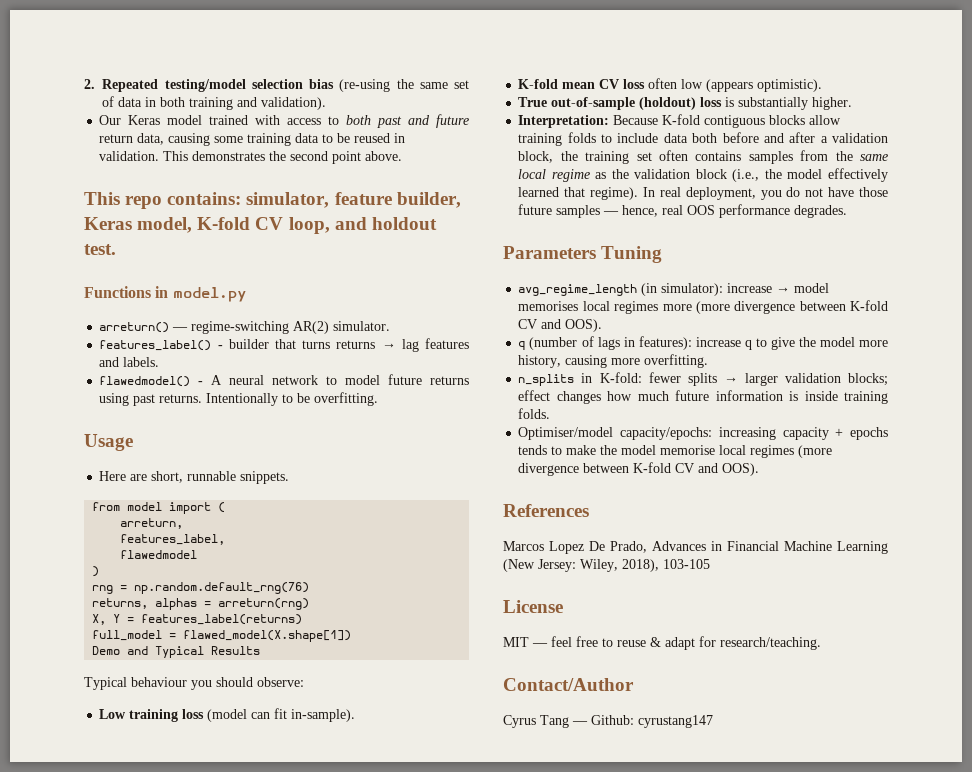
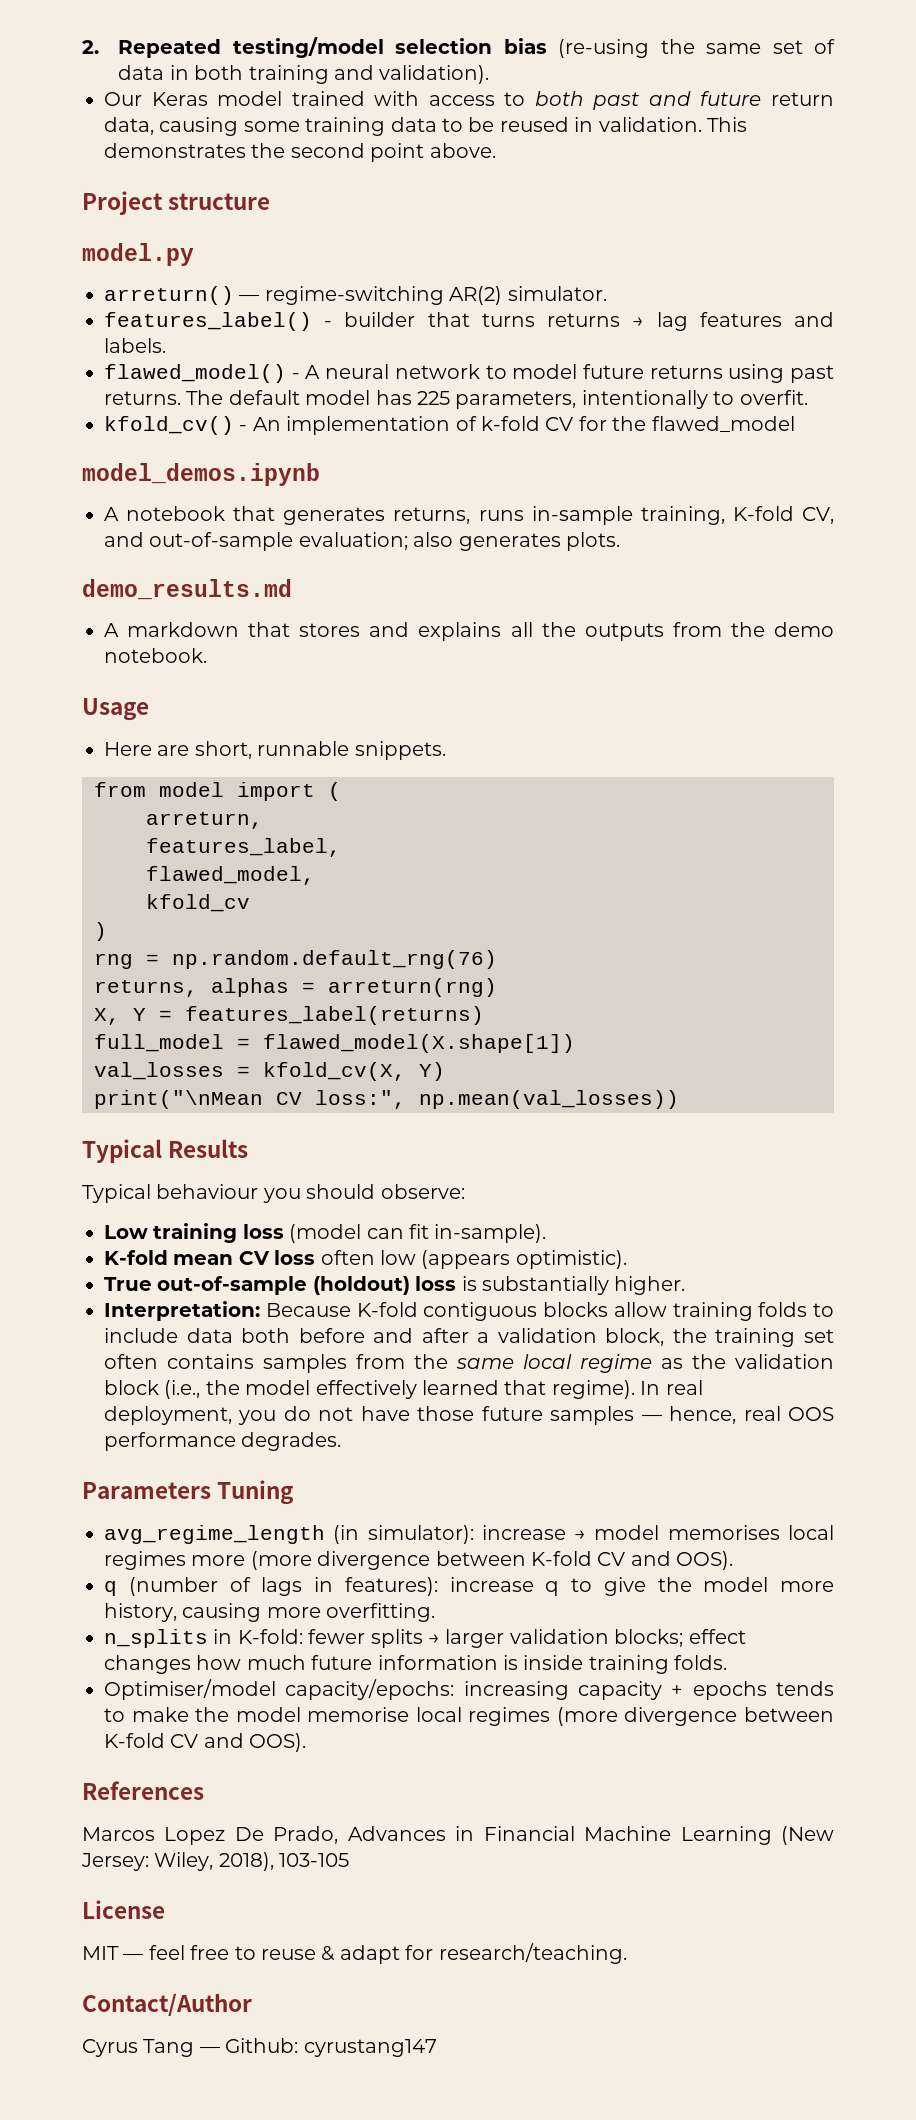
- This repo contains: simulator, feature builder, Keras model, K-fold CV loop, and holdout test.
- Functions in model.py
+ Project structure
+ model.py
- flawedmodel() - A neural network to model future returns using past returns.
+ flawed_model() - A neural network to model future returns using past returns.
- Intentionally to be overfitting.
+ The default model has 225 parameters, intentionally to overfit.
+ kfold_cv() - An implementation of k-fold CV for the flawed_model
+ model_demos.ipynb
+ A notebook that generates returns, runs in-sample training, K-fold CV, and out-of-sample evaluation; also generates plots.
+ demo_results.md
+ A markdown that stores and explains all the outputs from the demo notebook.
- flawedmodel
+ flawed_model,
+ kfold_cv
- Demo and Typical Results
+ val_losses = kfold_cv(X, Y)
+ print("\nMean CV loss:", np.mean(val_losses))
+ Typical Results

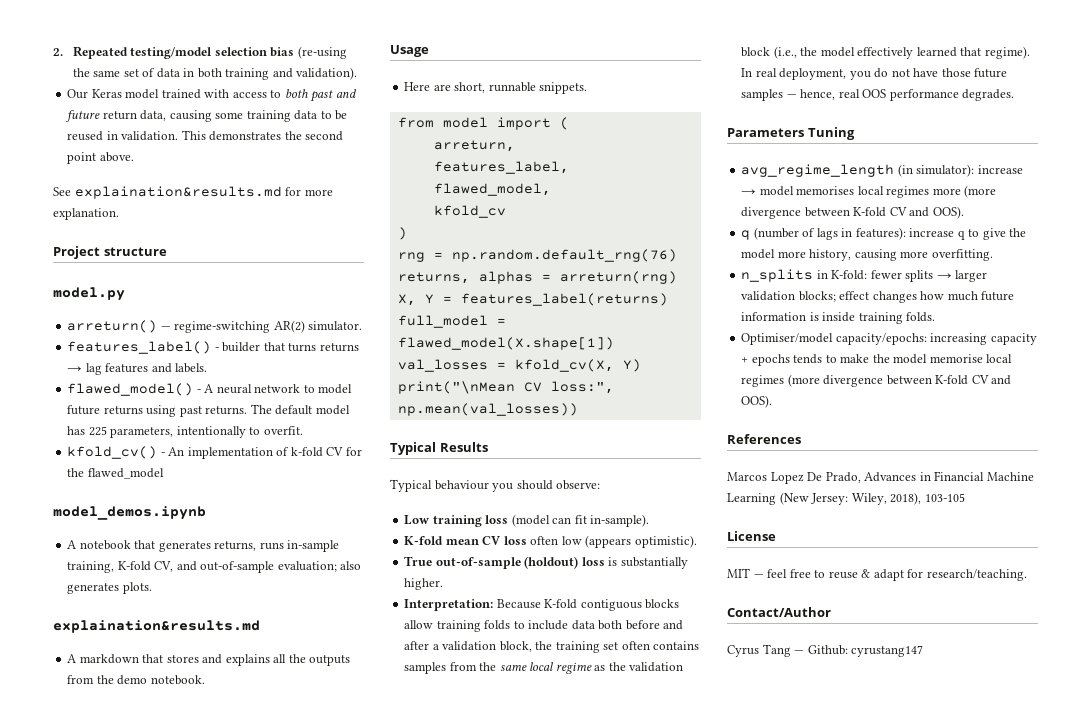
+ See explaination&results.md for more explanation.
  A notebook that generates returns, runs in-sample training, K-fold CV, and out-of-sample evaluation; also generates plots.
- demo_results.md
+ explaination&results.md

